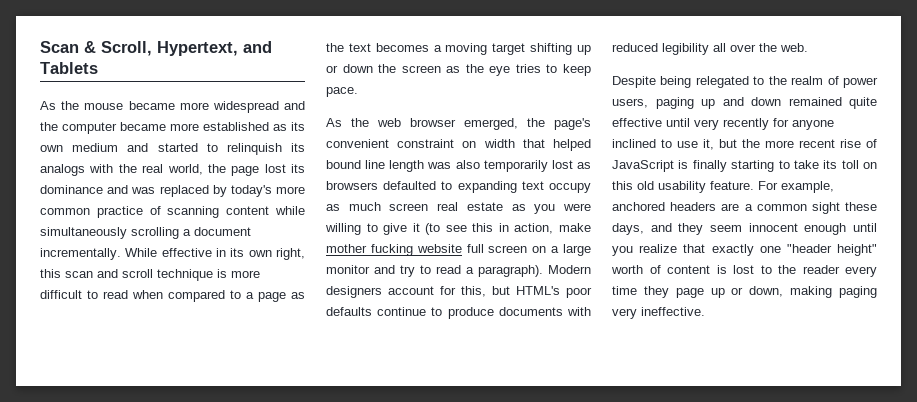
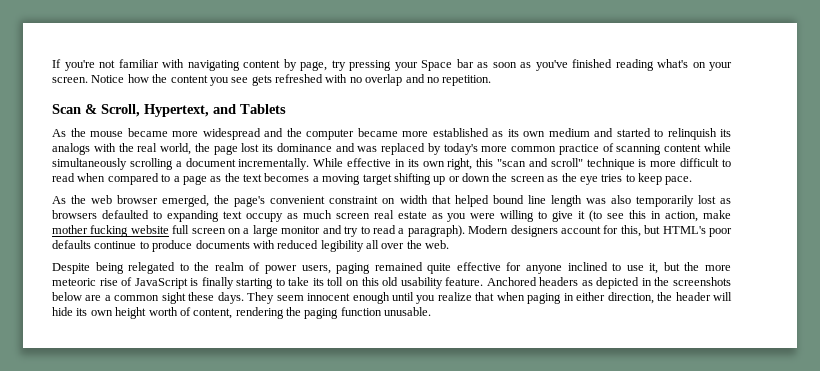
+ If you're not familiar with navigating content by page, try pressing your Space bar as soon as you've finished reading what's on your screen. Notice how the content you see gets refreshed with no overlap and no repetition.
- While effective in its own right, this scan and scroll technique is more difficult to read when compared to a page as the text becomes a moving target shifting up or down the screen as the eye tries to keep pace.
+ While effective in its own right, this "scan and scroll" technique is more difficult to read when compared to a page as the text becomes a moving target shifting up or down the screen as the eye tries to keep pace.
- Despite being relegated to the realm of power users, paging up and down remained quite effective until very recently for anyone inclined to use it, but the more recent rise of JavaScript is finally starting to take its toll on this old usability feature.
+ Despite being relegated to the realm of power users, paging remained quite effective for anyone inclined to use it, but the more meteoric rise of JavaScript is finally starting to take its toll on this old usability feature.
- For example, anchored headers are a common sight these days, and they seem innocent enough until you realize that exactly one "header height" worth of content is lost to the reader every time they page up or down, making paging very ineffective.
+ Anchored headers as depicted in the screenshots below are a common sight these days. They seem innocent enough until you realize that when paging in either direction, the header will hide its own height worth of content, rendering the paging function unusable.

